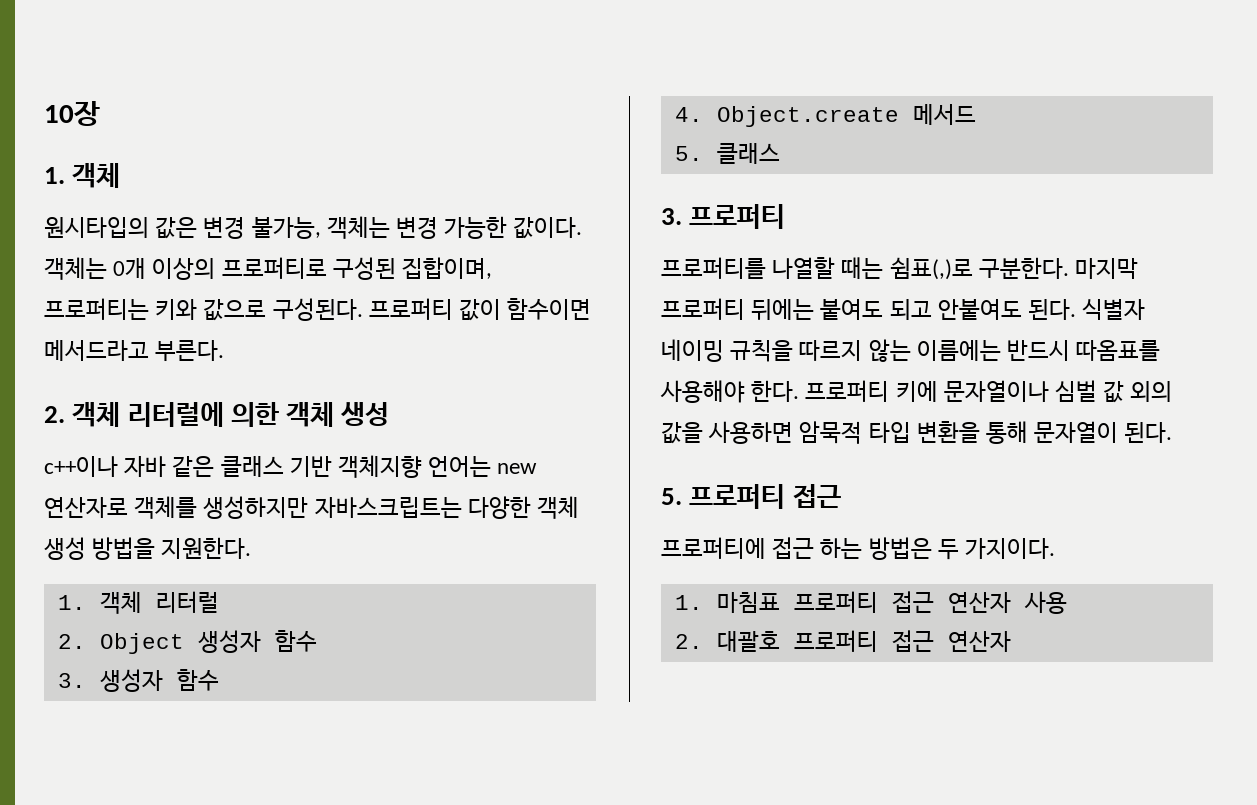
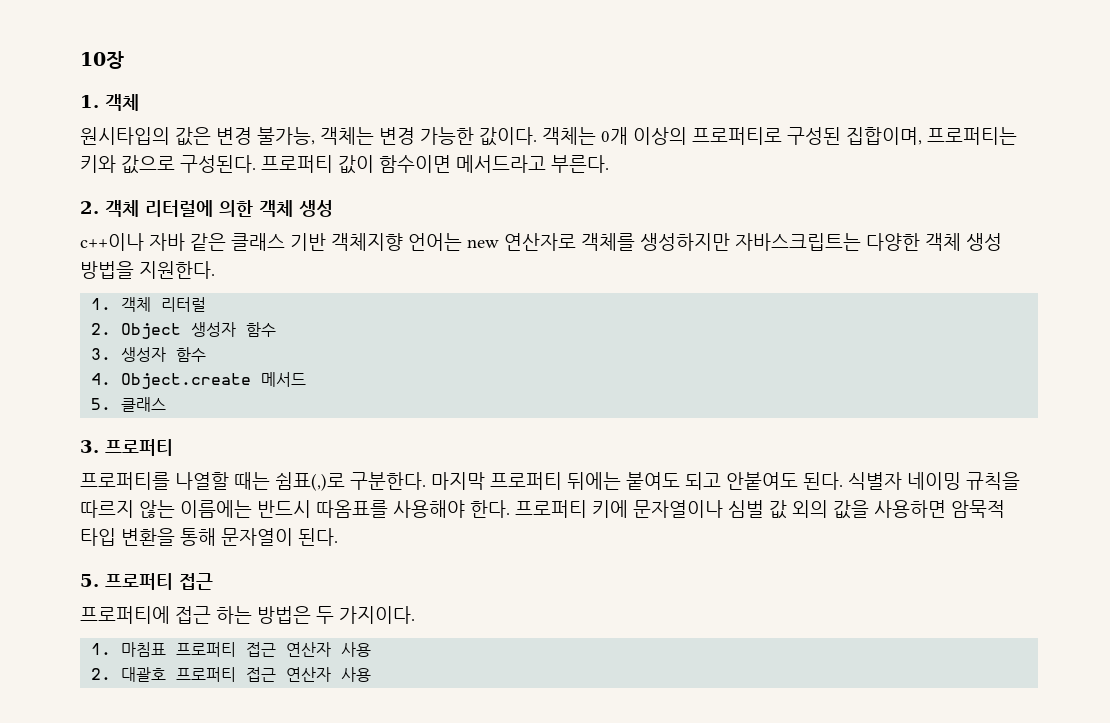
- 2. 대괄호 프로퍼티 접근 연산자
+ 2. 대괄호 프로퍼티 접근 연산자 사용

